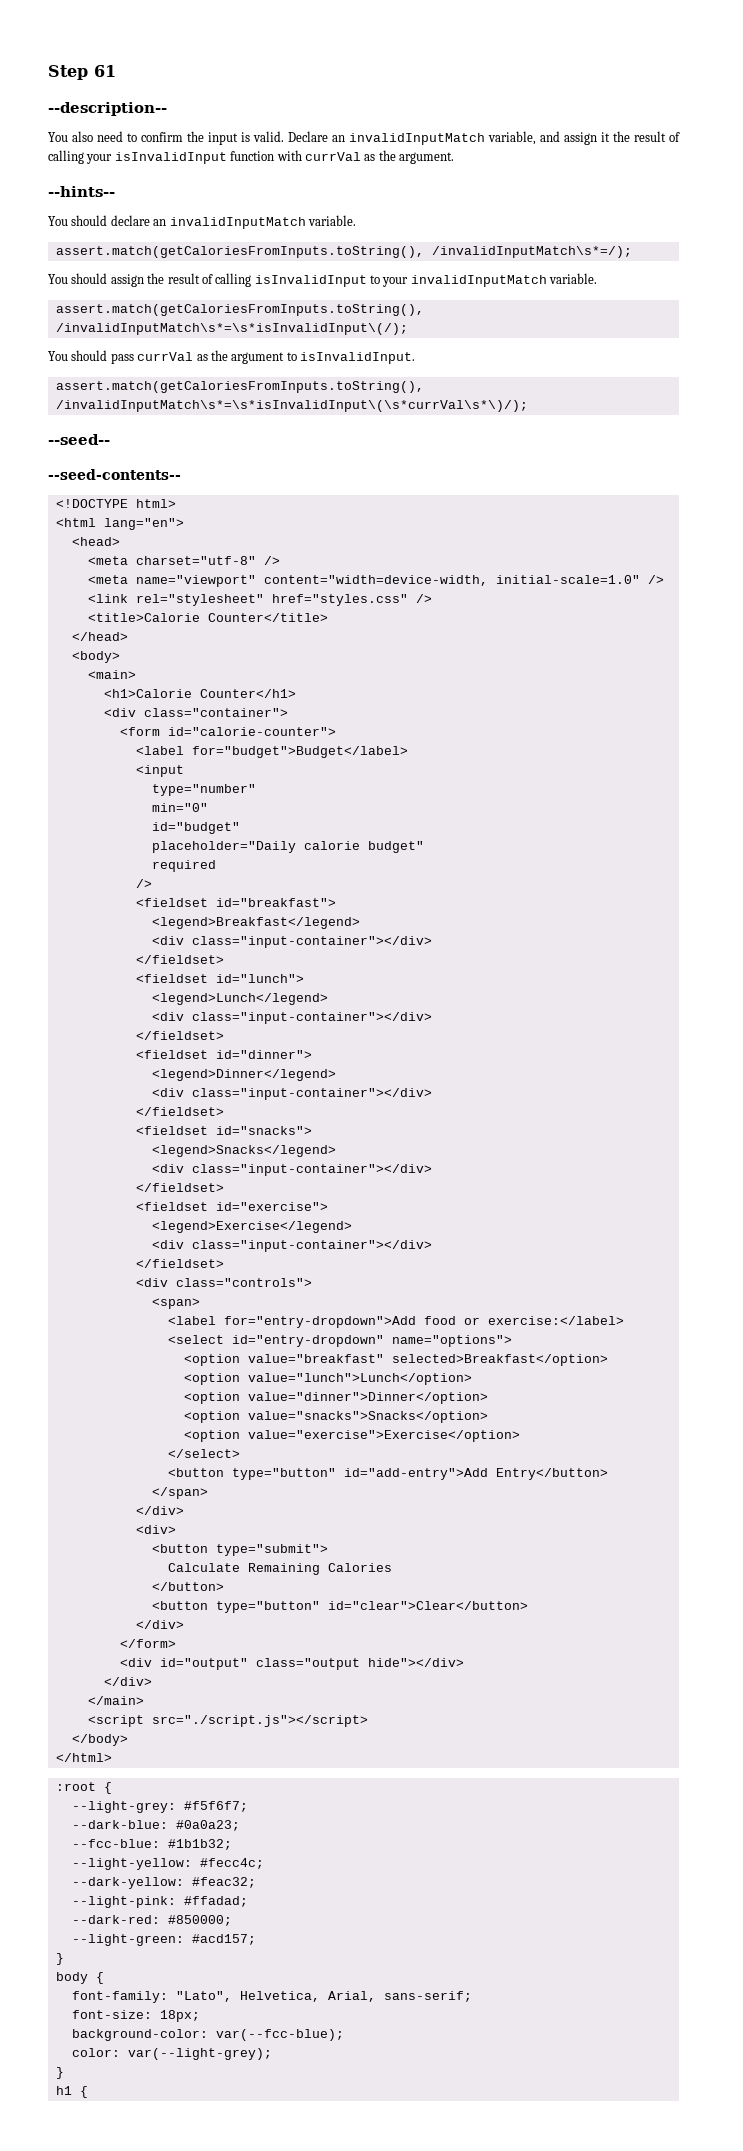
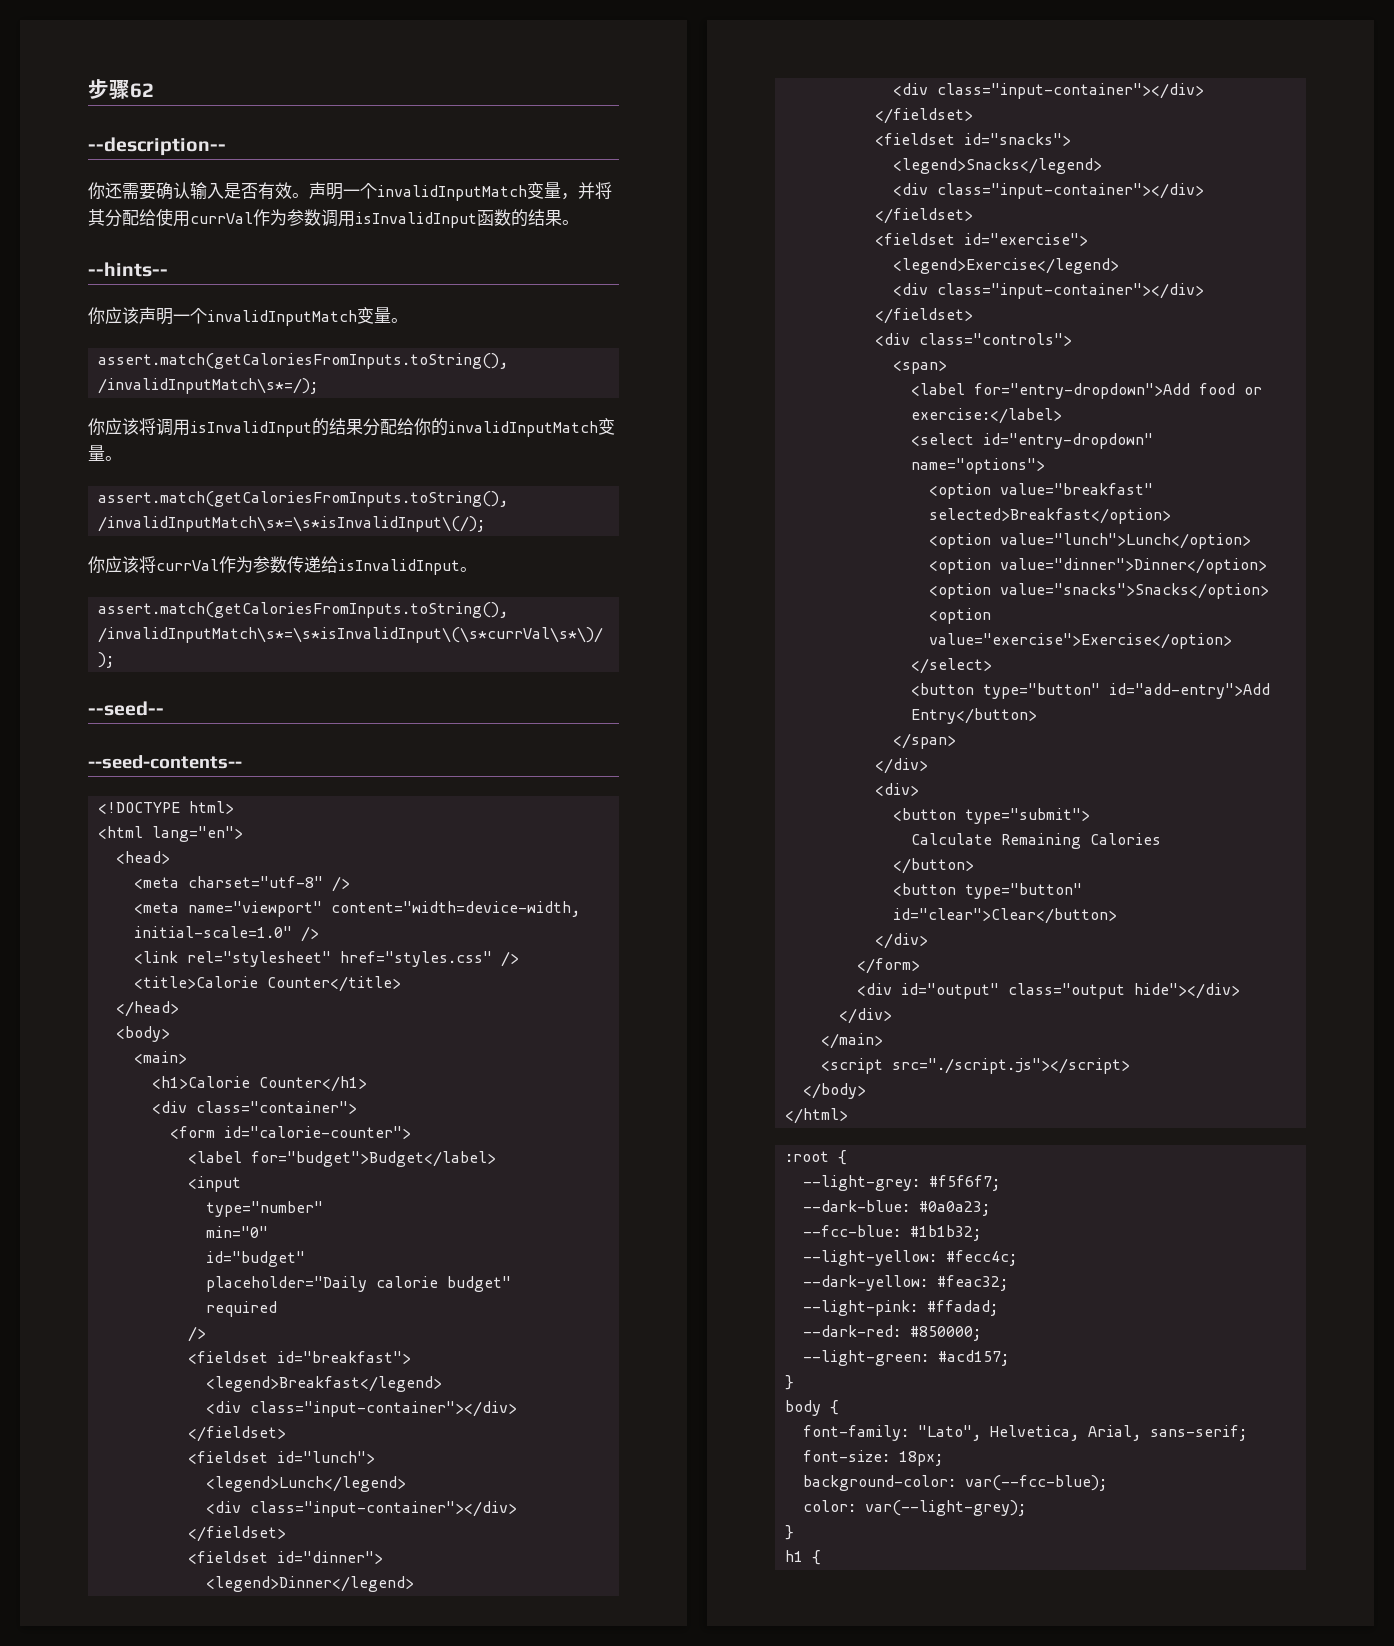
- Step 61
+ 步骤62
- You also need to confirm the input is valid. Declare an invalidInputMatch variable, and assign it the result of calling your isInvalidInput function with currVal as the argument.
+ 你还需要确认输入是否有效。声明一个invalidInputMatch变量，并将其分配给使用currVal作为参数调用isInvalidInput函数的结果。
  --hints--
- You should declare an invalidInputMatch variable.
+ 你应该声明一个invalidInputMatch变量。
  assert.match(getCaloriesFromInputs.toString(), /invalidInputMatch\s*=/);
- You should assign the result of calling isInvalidInput to your invalidInputMatch variable.
+ 你应该将调用isInvalidInput的结果分配给你的invalidInputMatch变量。
  assert.match(getCaloriesFromInputs.toString(), /invalidInputMatch\s*=\s*isInvalidInput\(/);
- You should pass currVal as the argument to isInvalidInput.
+ 你应该将currVal作为参数传递给isInvalidInput。

